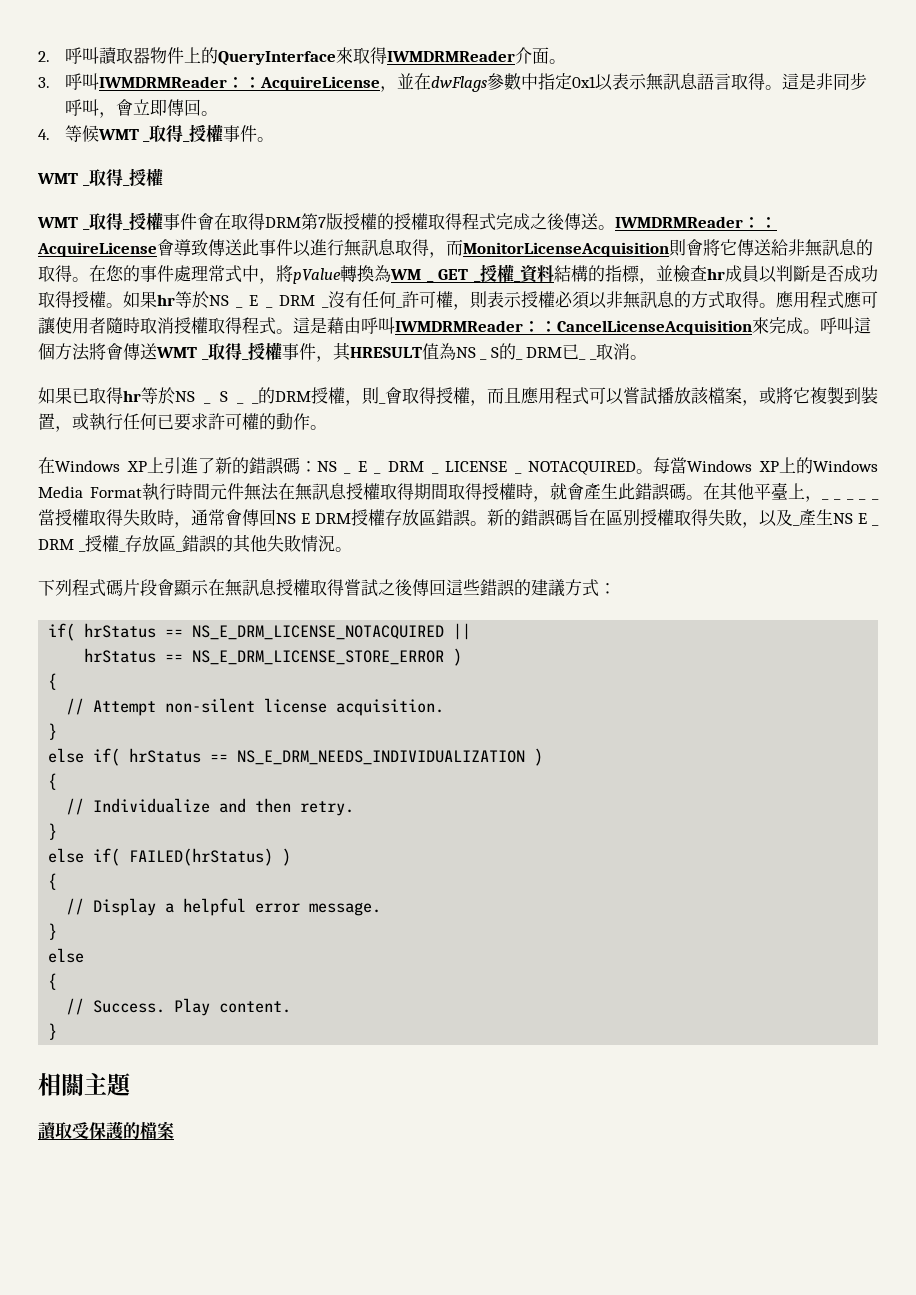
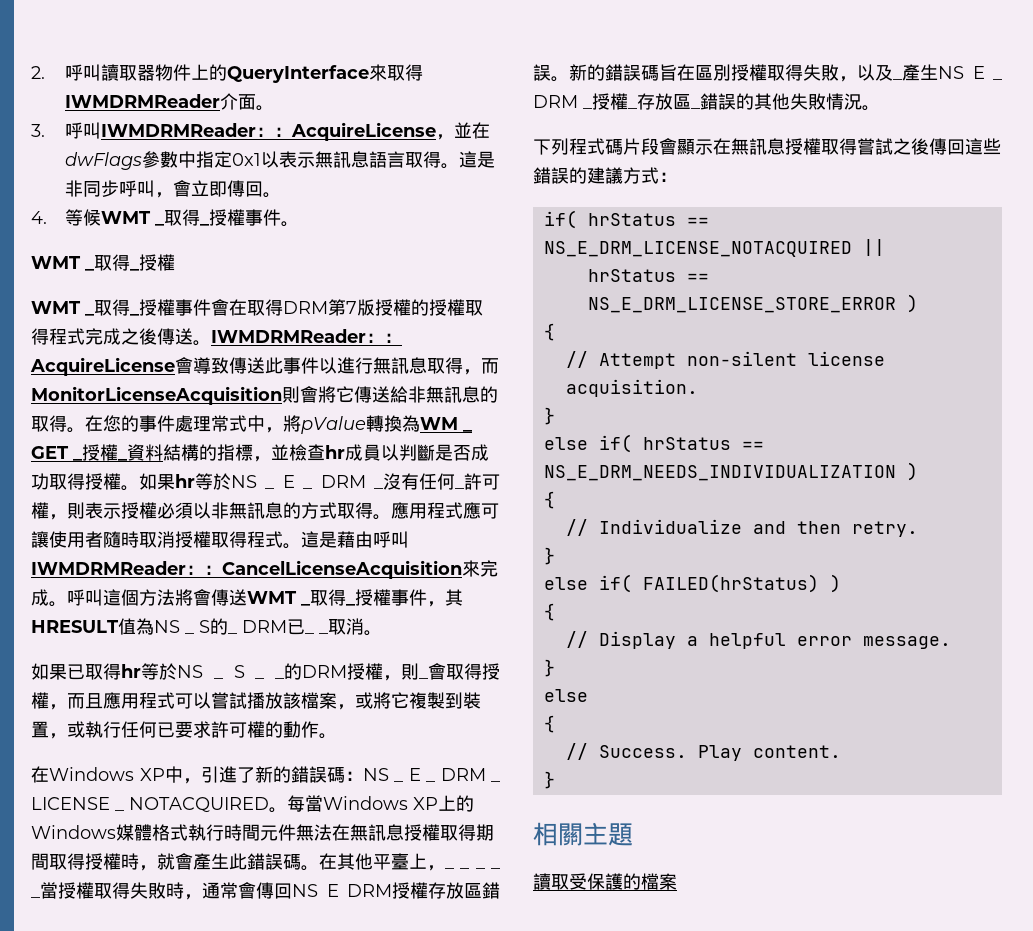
- 在Windows XP上引進了新的錯誤碼：NS _ E _ DRM _ LICENSE _ NOTACQUIRED。
+ 在Windows XP中，引進了新的錯誤碼：NS _ E _ DRM _ LICENSE _ NOTACQUIRED。
- 每當Windows XP上的Windows Media Format執行時間元件無法在無訊息授權取得期間取得授權時，就會產生此錯誤碼。
+ 每當Windows XP上的Windows媒體格式執行時間元件無法在無訊息授權取得期間取得授權時，就會產生此錯誤碼。

